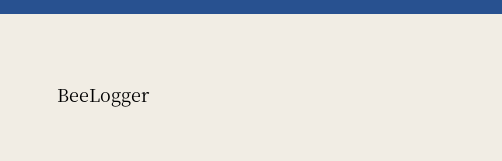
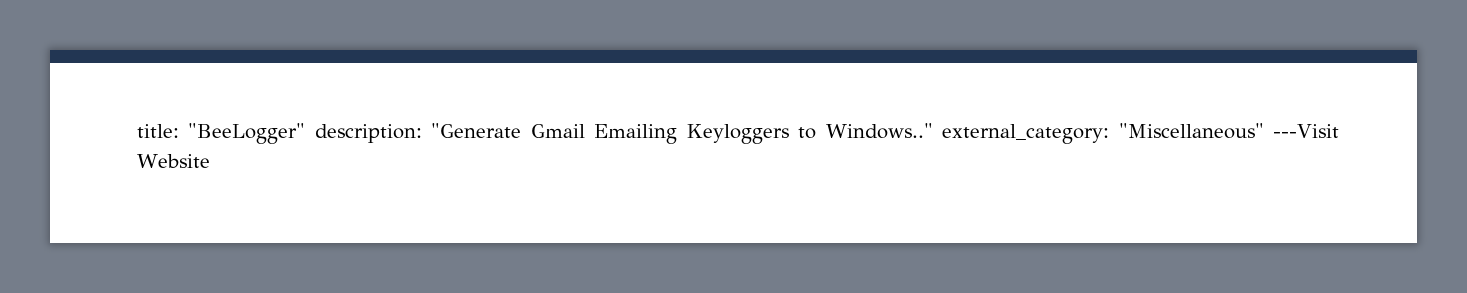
- BeeLogger
+ title: "BeeLogger" description: "Generate Gmail Emailing Keyloggers to Windows.." external_category: "Miscellaneous" ---Visit Website

